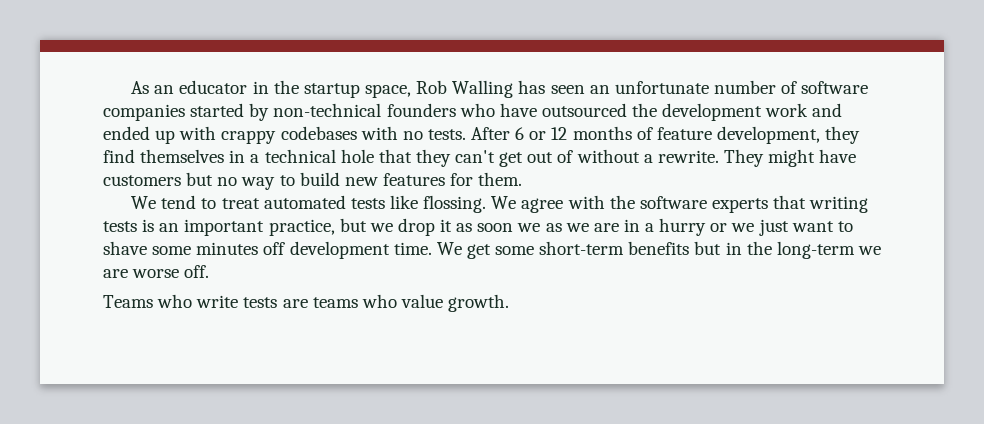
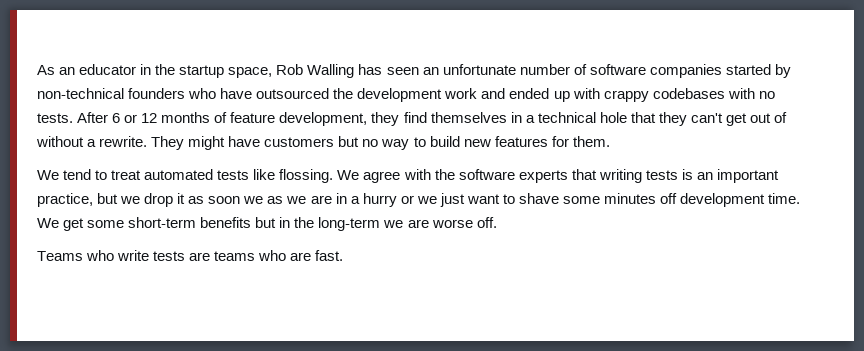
- Teams who write tests are teams who value growth.
+ Teams who write tests are teams who are fast.

